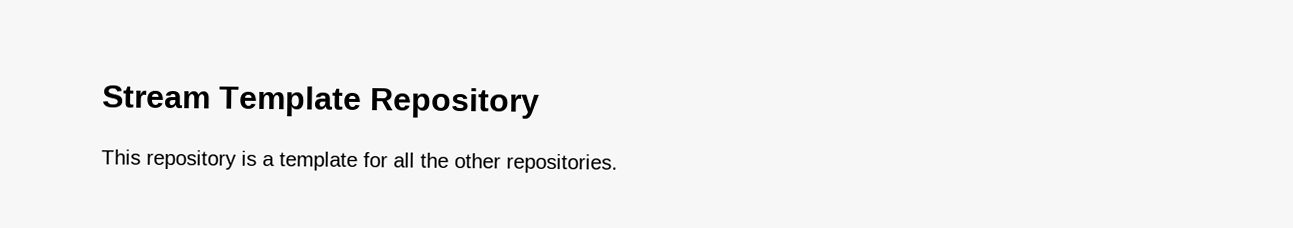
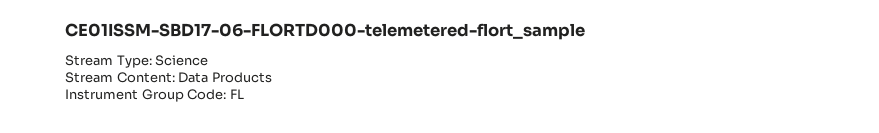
- Stream Template Repository
- This repository is a template for all the other repositories.
+ CE01ISSM-SBD17-06-FLORTD000-telemetered-flort_sample
+ Stream Type: Science
+ Stream Content: Data Products
+ Instrument Group Code: FL

